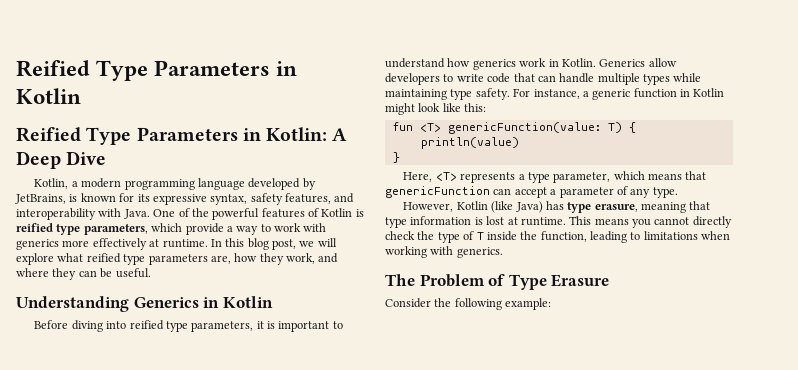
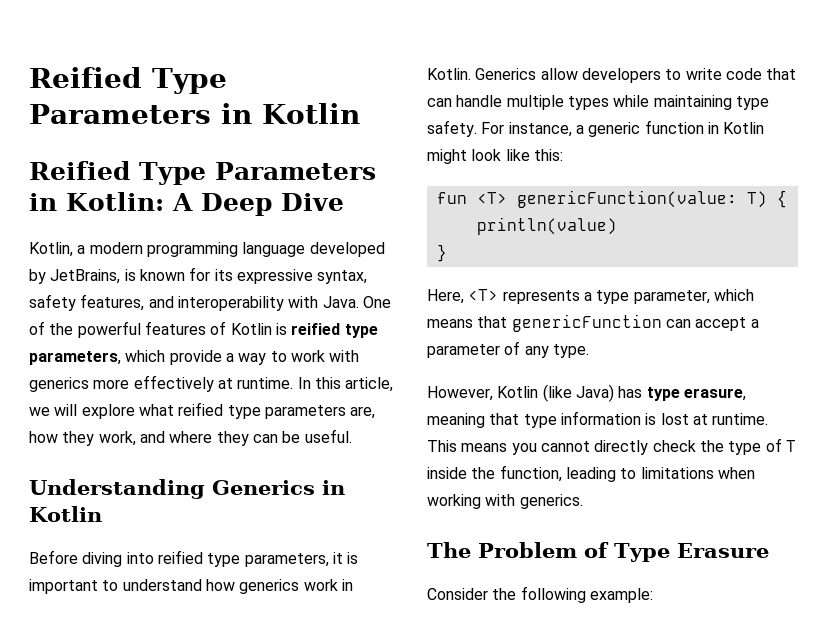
- In this blog post, we will explore what reified type parameters are, how they work, and where they can be useful.
+ In this article, we will explore what reified type parameters are, how they work, and where they can be useful.

